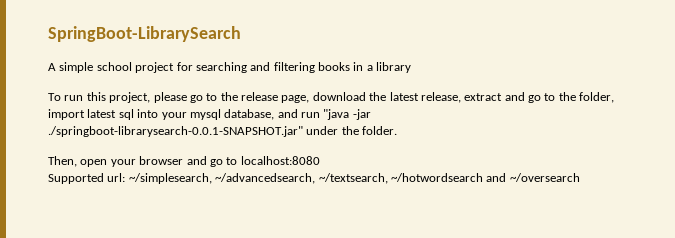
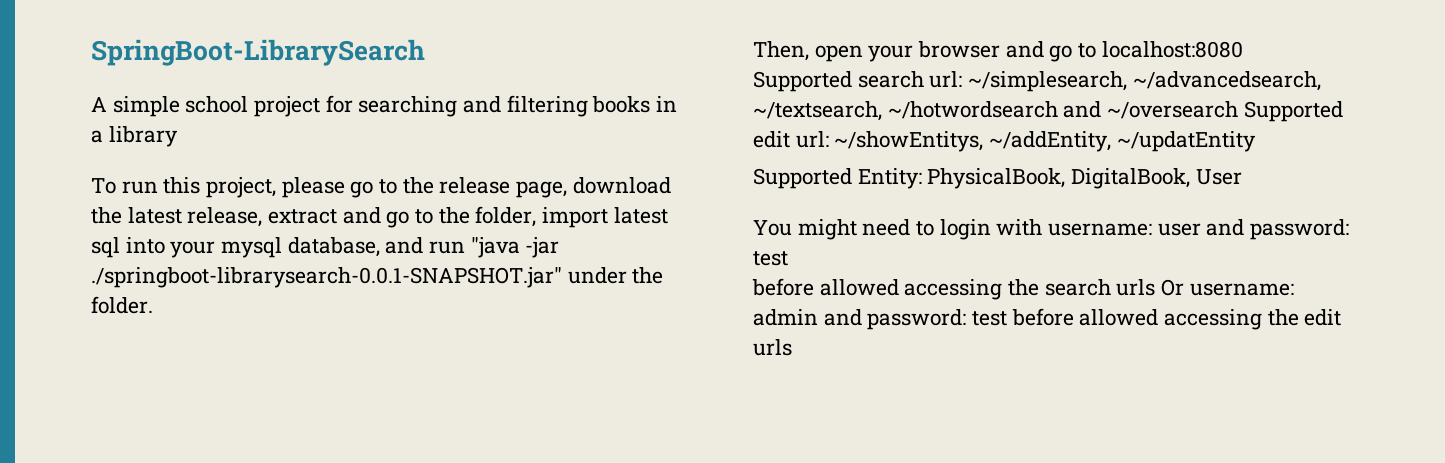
- Supported url: ~/simplesearch, ~/advancedsearch, ~/textsearch, ~/hotwordsearch and ~/oversearch
+ Supported search url: ~/simplesearch, ~/advancedsearch, ~/textsearch, ~/hotwordsearch and ~/oversearch Supported edit url: ~/showEntitys, ~/addEntity, ~/updatEntity
+ Supported Entity: PhysicalBook, DigitalBook, User
+ You might need to login with username: user and password: test
+ before allowed accessing the search urls Or username: admin and password: test before allowed accessing the edit urls

